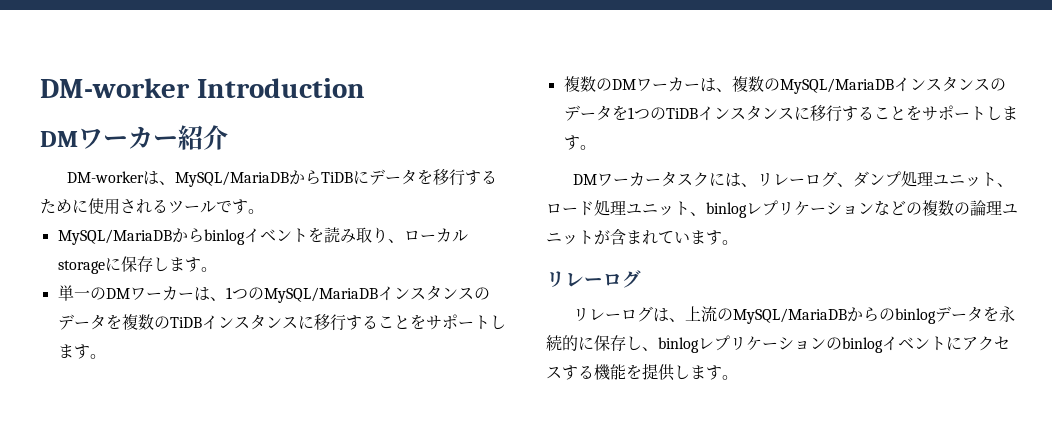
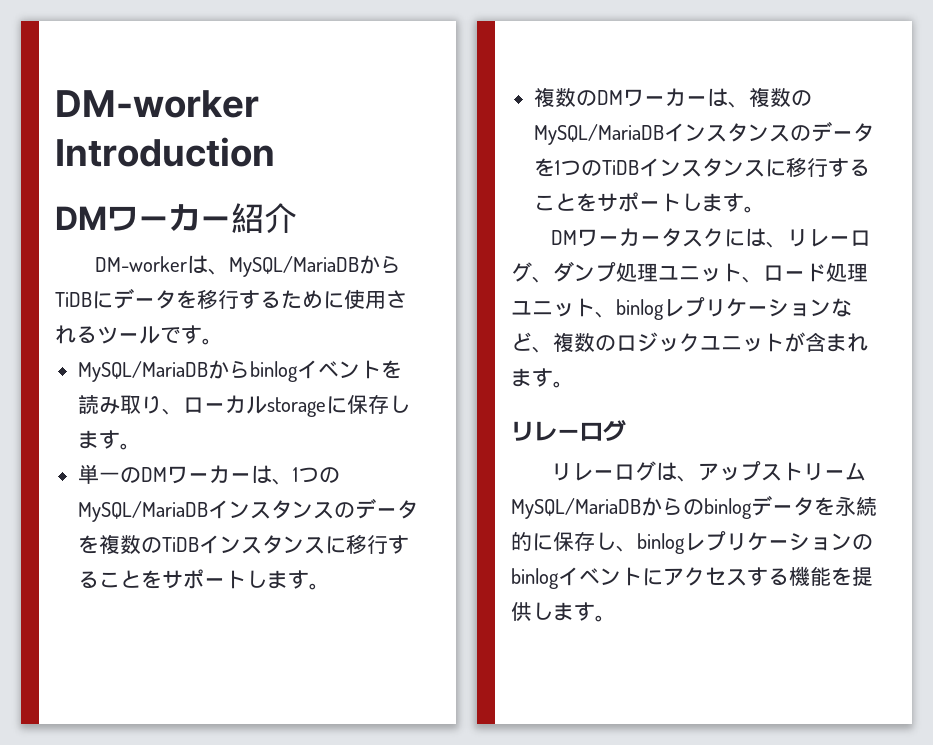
- DMワーカータスクには、リレーログ、ダンプ処理ユニット、ロード処理ユニット、binlogレプリケーションなどの複数の論理ユニットが含まれています。
+ DMワーカータスクには、リレーログ、ダンプ処理ユニット、ロード処理ユニット、binlogレプリケーションなど、複数のロジックユニットが含まれます。
- リレーログは、上流のMySQL/MariaDBからのbinlogデータを永続的に保存し、binlogレプリケーションのbinlogイベントにアクセスする機能を提供します。
+ リレーログは、アップストリームMySQL/MariaDBからのbinlogデータを永続的に保存し、binlogレプリケーションのbinlogイベントにアクセスする機能を提供します。

